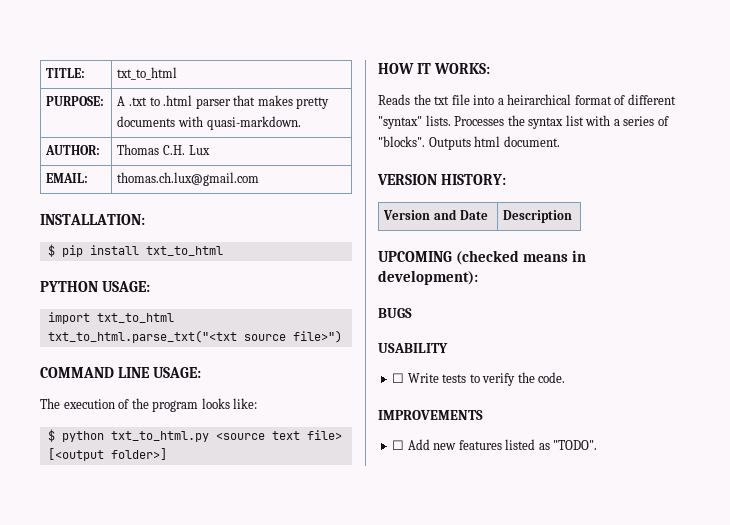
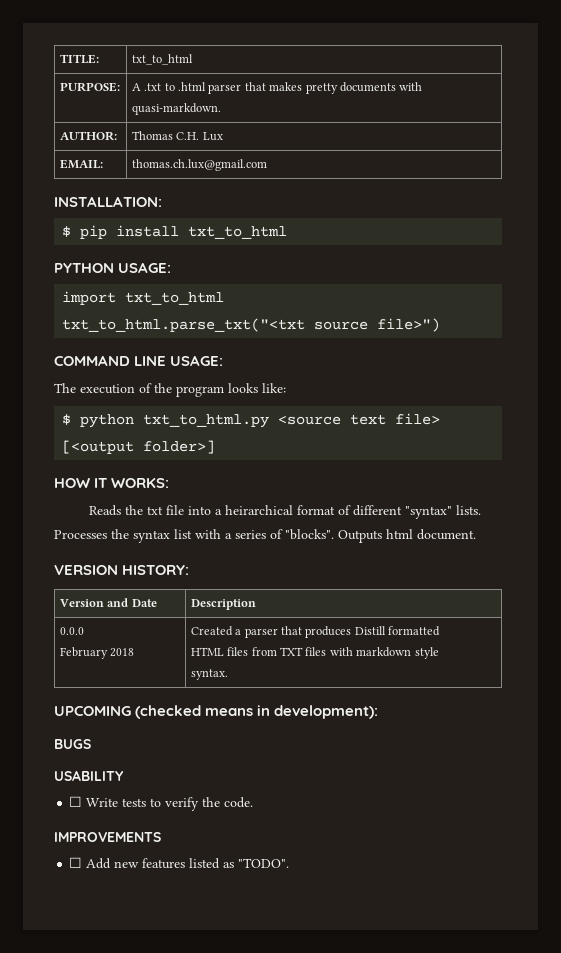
+ 0.0.0
+ February 2018 | Created a parser that produces Distill formatted
+ HTML files from TXT files with markdown style
+ syntax.

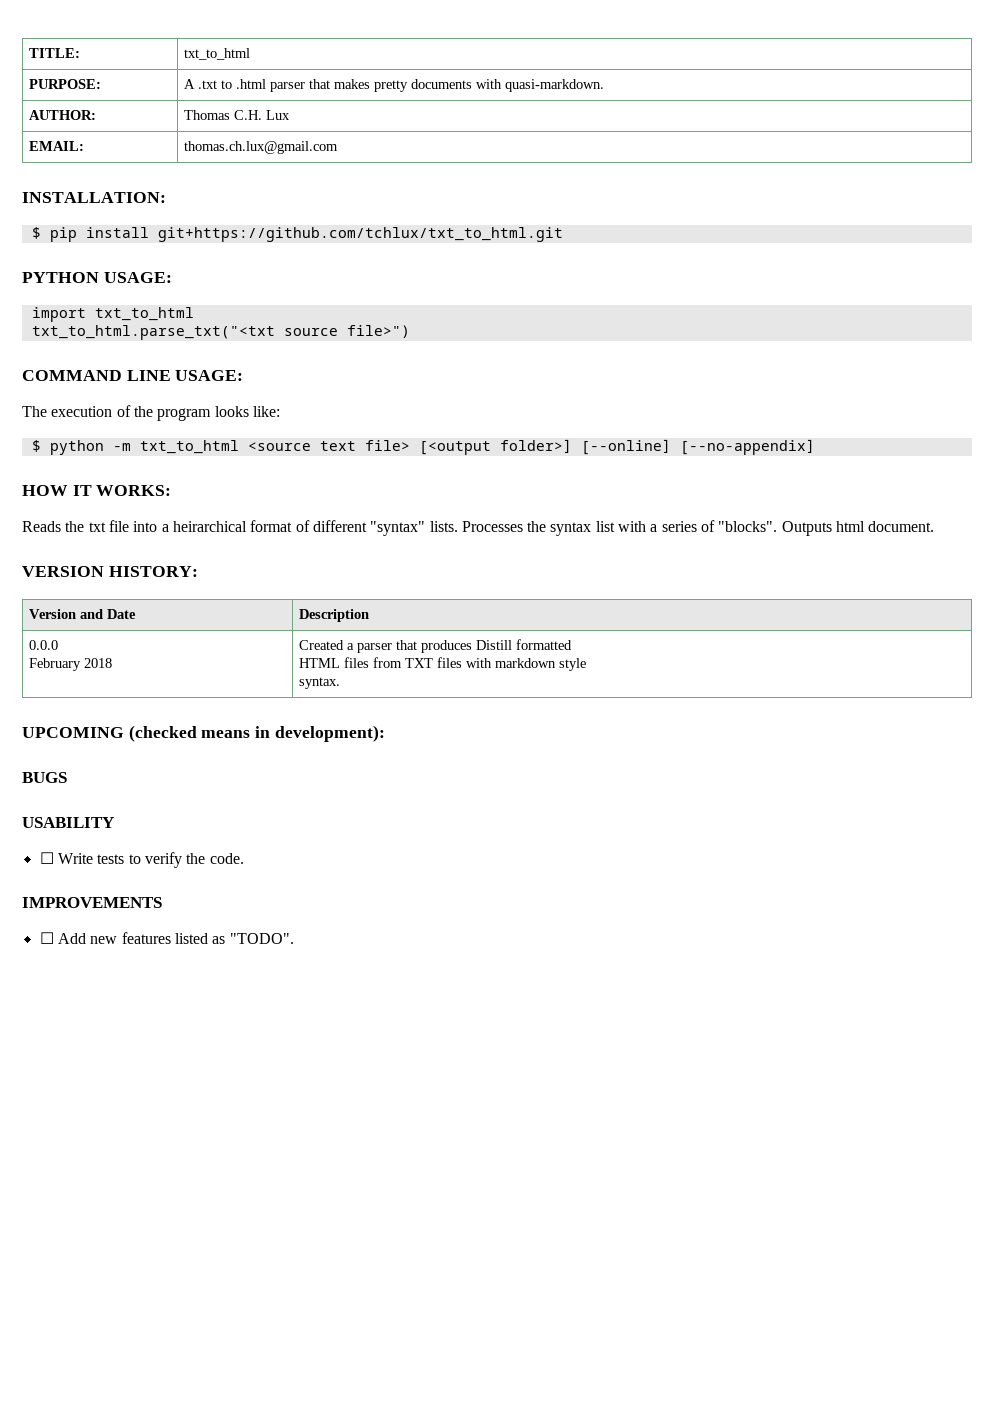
- $ pip install txt_to_html
+ $ pip install git+https://github.com/tchlux/txt_to_html.git
- $ python txt_to_html.py <source text file> [<output folder>]
+ $ python -m txt_to_html <source text file> [<output folder>] [--online] [--no-appendix]

